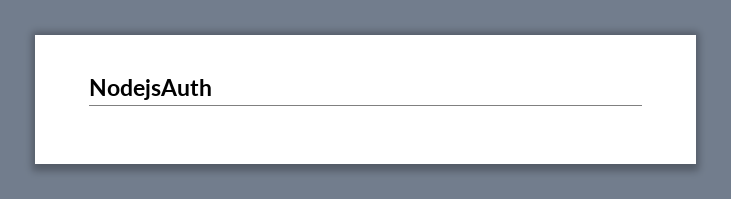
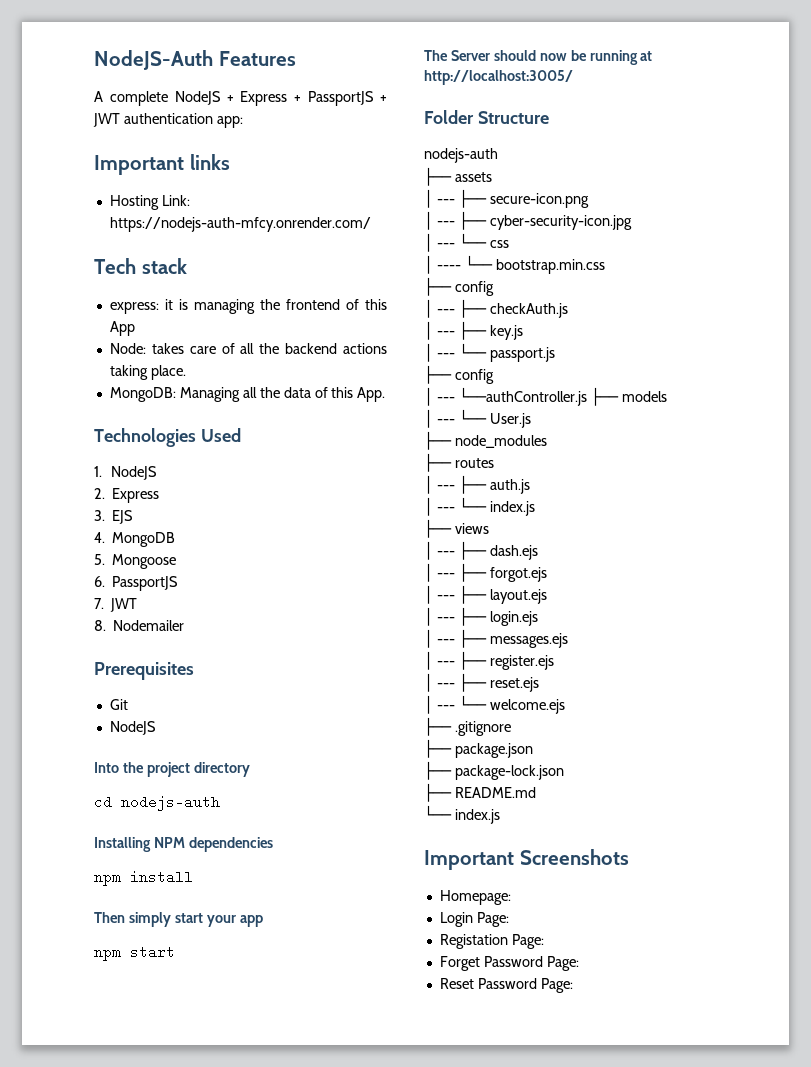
- NodejsAuth
+ NodeJS-Auth Features
+ A complete NodeJS + Express + PassportJS + JWT authentication app:
+ Important links
+ Hosting Link: https://nodejs-auth-mfcy.onrender.com/
+ Tech stack
+ express: it is managing the frontend of this App
+ Node: takes care of all the backend actions taking place.
+ MongoDB: Managing all the data of this App.
+ Technologies Used
+ 1. NodeJS
+ 2. Express
+ 3. EJS
+ 4. MongoDB
+ 5. Mongoose
+ 6. PassportJS
+ 7. JWT
+ 8. Nodemailer
+ Prerequisites
+ Git
+ NodeJS
+ Into the project directory
+ cd nodejs-auth
+ Installing NPM dependencies
+ npm install
+ Then simply start your app
+ npm start
+ The Server should now be running at http://localhost:3005/
+ Folder Structure
+ nodejs-auth
+ ├── assets
+ │ --- ├── secure-icon.png
+ │ --- ├── cyber-security-icon.jpg
+ │ --- └── css
+ │ ---- └── bootstrap.min.css
+ ├── config
+ │ --- ├── checkAuth.js
+ │ --- ├── key.js
+ │ --- └── passport.js
+ ├── config
+ │ --- └──authController.js ├── models
+ │ --- └── User.js
+ ├── node_modules
+ ├── routes
+ │ --- ├── auth.js
+ │ --- └── index.js
+ ├── views
+ │ --- ├── dash.ejs
+ │ --- ├── forgot.ejs
+ │ --- ├── layout.ejs
+ │ --- ├── login.ejs
+ │ --- ├── messages.ejs
+ │ --- ├── register.ejs
+ │ --- ├── reset.ejs
+ │ --- └── welcome.ejs
+ ├── .gitignore
+ ├── package.json
+ ├── package-lock.json
+ ├── README.md
+ └── index.js
+ Important Screenshots
+ Homepage:
+ Login Page:
+ Registation Page:
+ Forget Password Page:
+ Reset Password Page:

